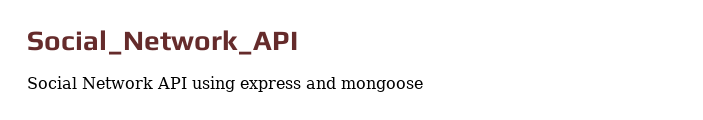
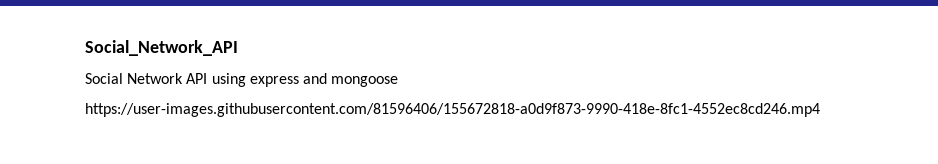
+ https://user-images.githubusercontent.com/81596406/155672818-a0d9f873-9990-418e-8fc1-4552ec8cd246.mp4

